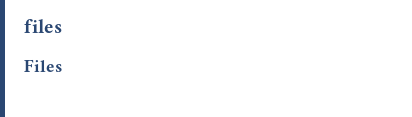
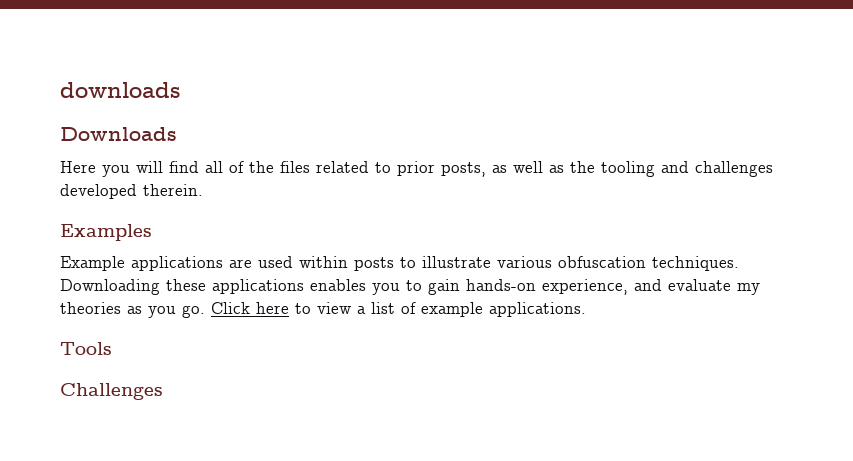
- files
- Files
+ downloads
+ Downloads
+ Here you will find all of the files related to prior posts, as well as the tooling and challenges developed therein.
+ Examples
+ Example applications are used within posts to illustrate various obfuscation techniques. Downloading these applications enables you to gain hands-on experience, and evaluate my theories as you go. Click here to view a list of example applications.
+ Tools
+ Challenges

